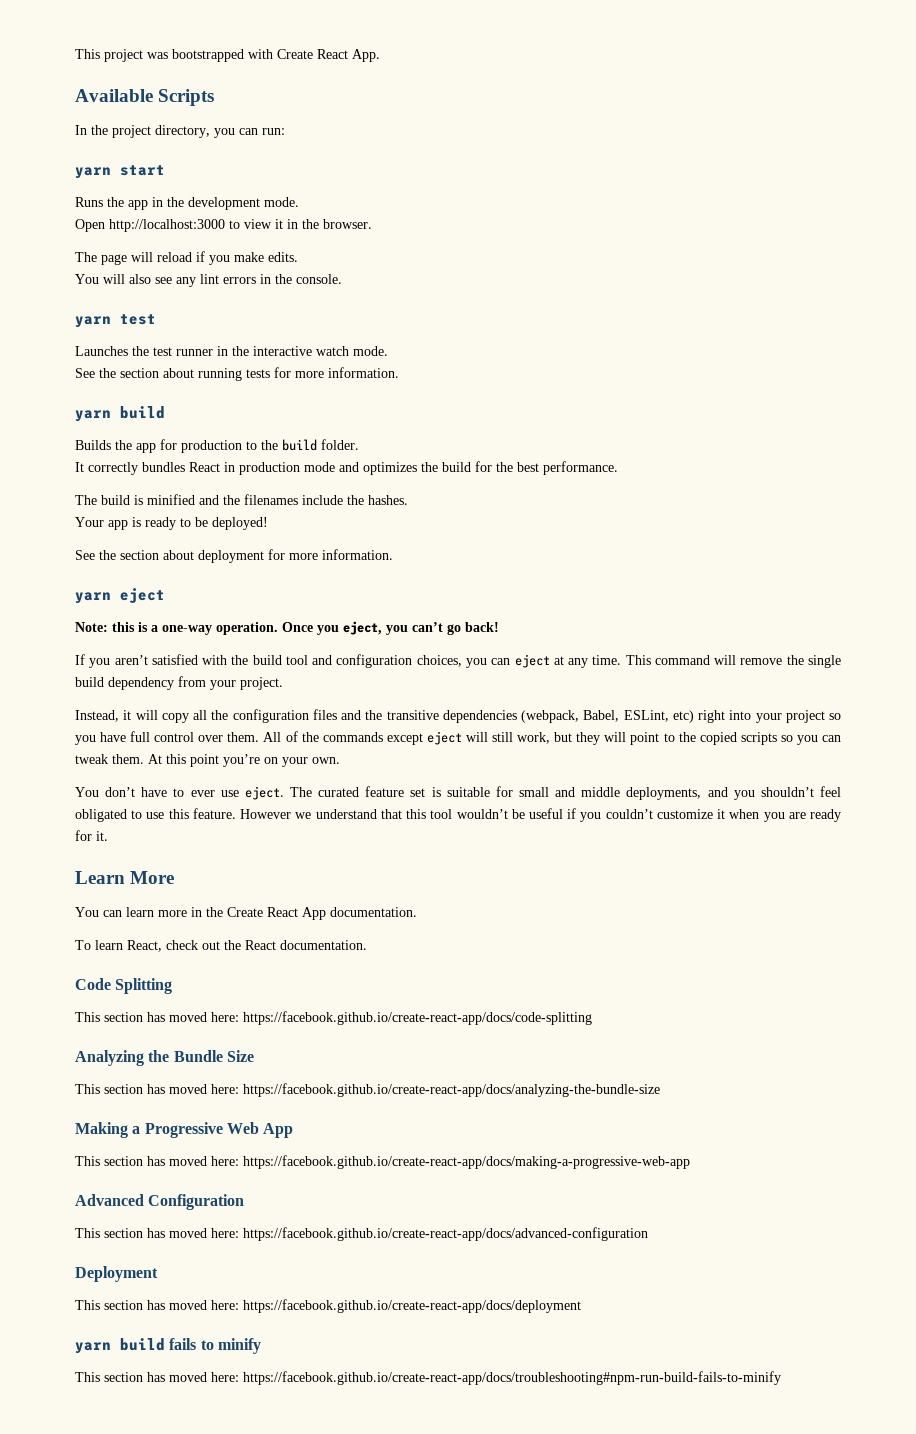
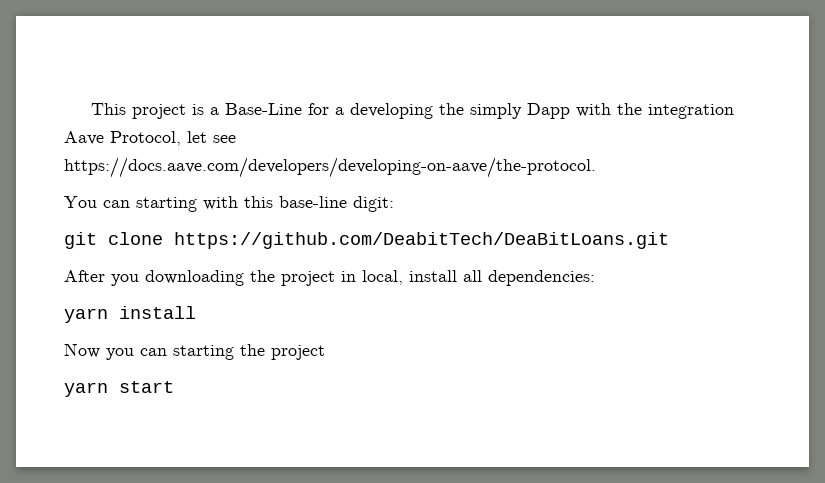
- This project was bootstrapped with Create React App.
- Available Scripts
- In the project directory, you can run:
+ This project is a Base-Line for a developing the simply Dapp with the integration Aave Protocol, let see https://docs.aave.com/developers/developing-on-aave/the-protocol.
+ You can starting with this base-line digit:
+ git clone https://github.com/DeabitTech/DeaBitLoans.git
+ After you downloading the project in local, install all dependencies:
+ yarn install
+ Now you can starting the project
  yarn start
- Runs the app in the development mode.
- Open http://localhost:3000 to view it in the browser.
- The page will reload if you make edits.
- You will also see any lint errors in the console.
- yarn test
- Launches the test runner in the interactive watch mode.
- See the section about running tests for more information.
- yarn build
- Builds the app for production to the build folder.
- It correctly bundles React in production mode and optimizes the build for the best performance.
- The build is minified and the filenames include the hashes.
- Your app is ready to be deployed!
- See the section about deployment for more information.
- yarn eject
- Note: this is a one-way operation. Once you eject, you can’t go back!
- If you aren’t satisfied with the build tool and configuration choices, you can eject at any time. This command will remove the single build dependency from your project.
- Instead, it will copy all the configuration files and the transitive dependencies (webpack, Babel, ESLint, etc) right into your project so you have full control over them. All of the commands except eject will still work, but they will point to the copied scripts so you can tweak them. At this point you’re on your own.
- You don’t have to ever use eject. The curated feature set is suitable for small and middle deployments, and you shouldn’t feel obligated to use this feature. However we understand that this tool wouldn’t be useful if you couldn’t customize it when you are ready for it.
- Learn More
- You can learn more in the Create React App documentation.
- To learn React, check out the React documentation.
- Code Splitting
- This section has moved here: https://facebook.github.io/create-react-app/docs/code-splitting
- Analyzing the Bundle Size
- This section has moved here: https://facebook.github.io/create-react-app/docs/analyzing-the-bundle-size
- Making a Progressive Web App
- This section has moved here: https://facebook.github.io/create-react-app/docs/making-a-progressive-web-app
- Advanced Configuration
- This section has moved here: https://facebook.github.io/create-react-app/docs/advanced-configuration
- Deployment
- This section has moved here: https://facebook.github.io/create-react-app/docs/deployment
- yarn build fails to minify
- This section has moved here: https://facebook.github.io/create-react-app/docs/troubleshooting#npm-run-build-fails-to-minify

